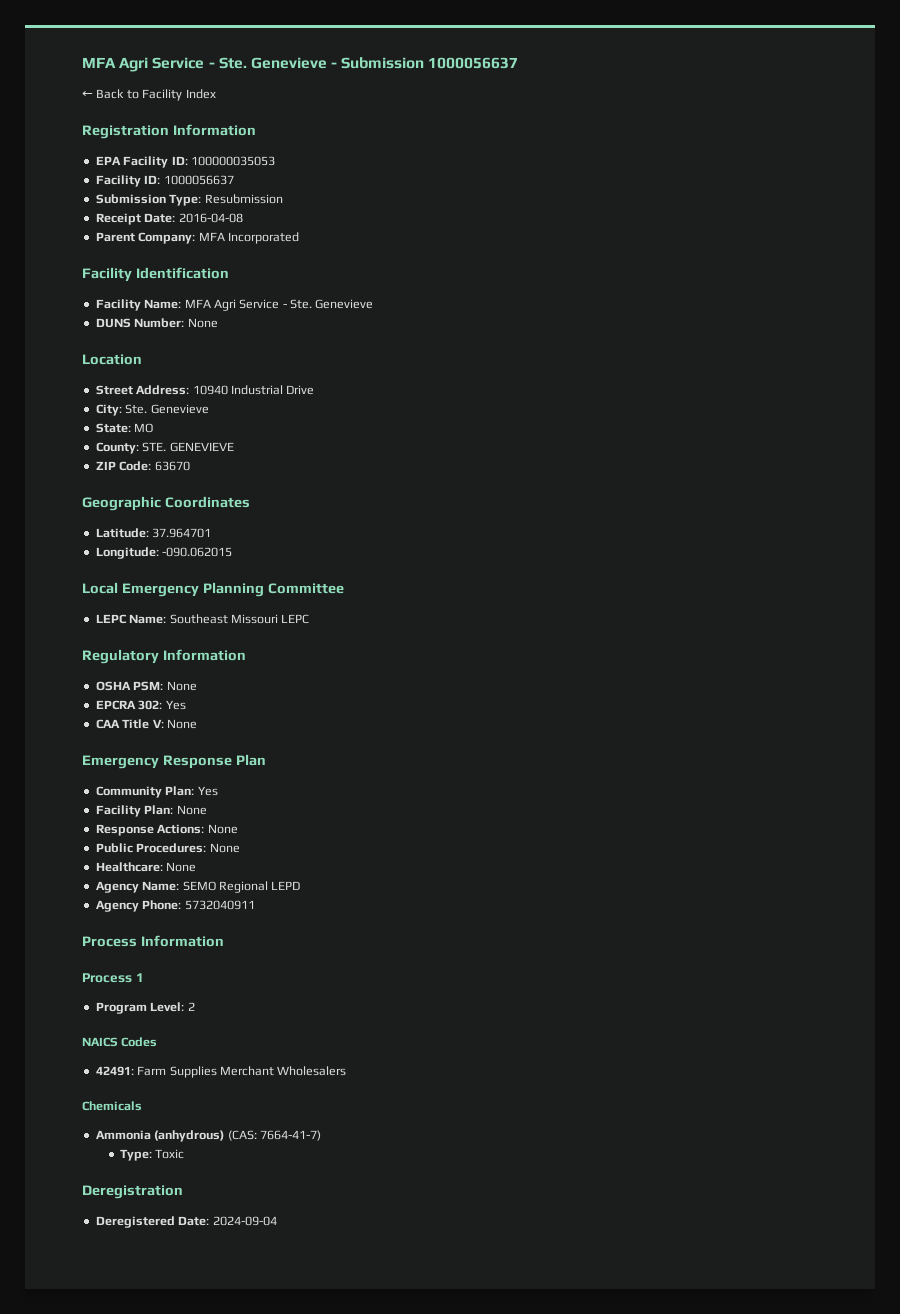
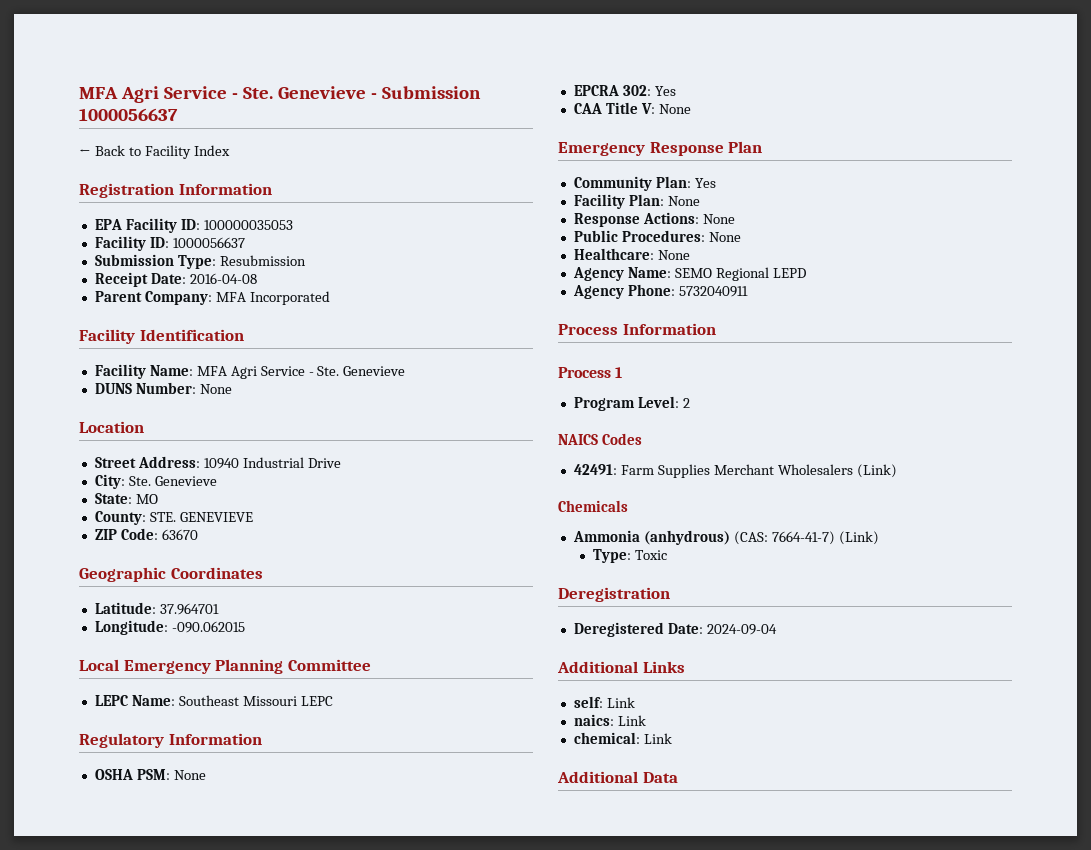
- 42491: Farm Supplies Merchant Wholesalers
+ 42491: Farm Supplies Merchant Wholesalers (Link)
- Ammonia (anhydrous) (CAS: 7664-41-7)
+ Ammonia (anhydrous) (CAS: 7664-41-7) (Link)
+ Additional Links
+ self: Link
+ naics: Link
+ chemical: Link
+ Additional Data

